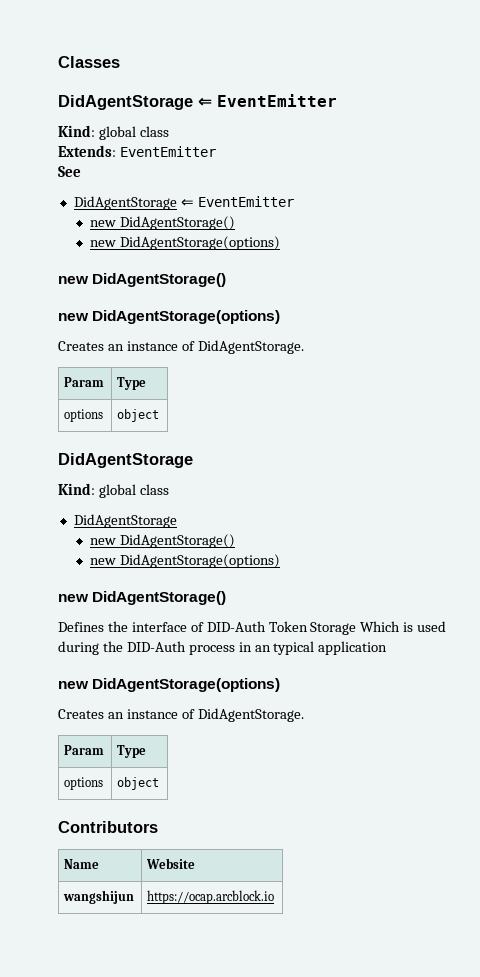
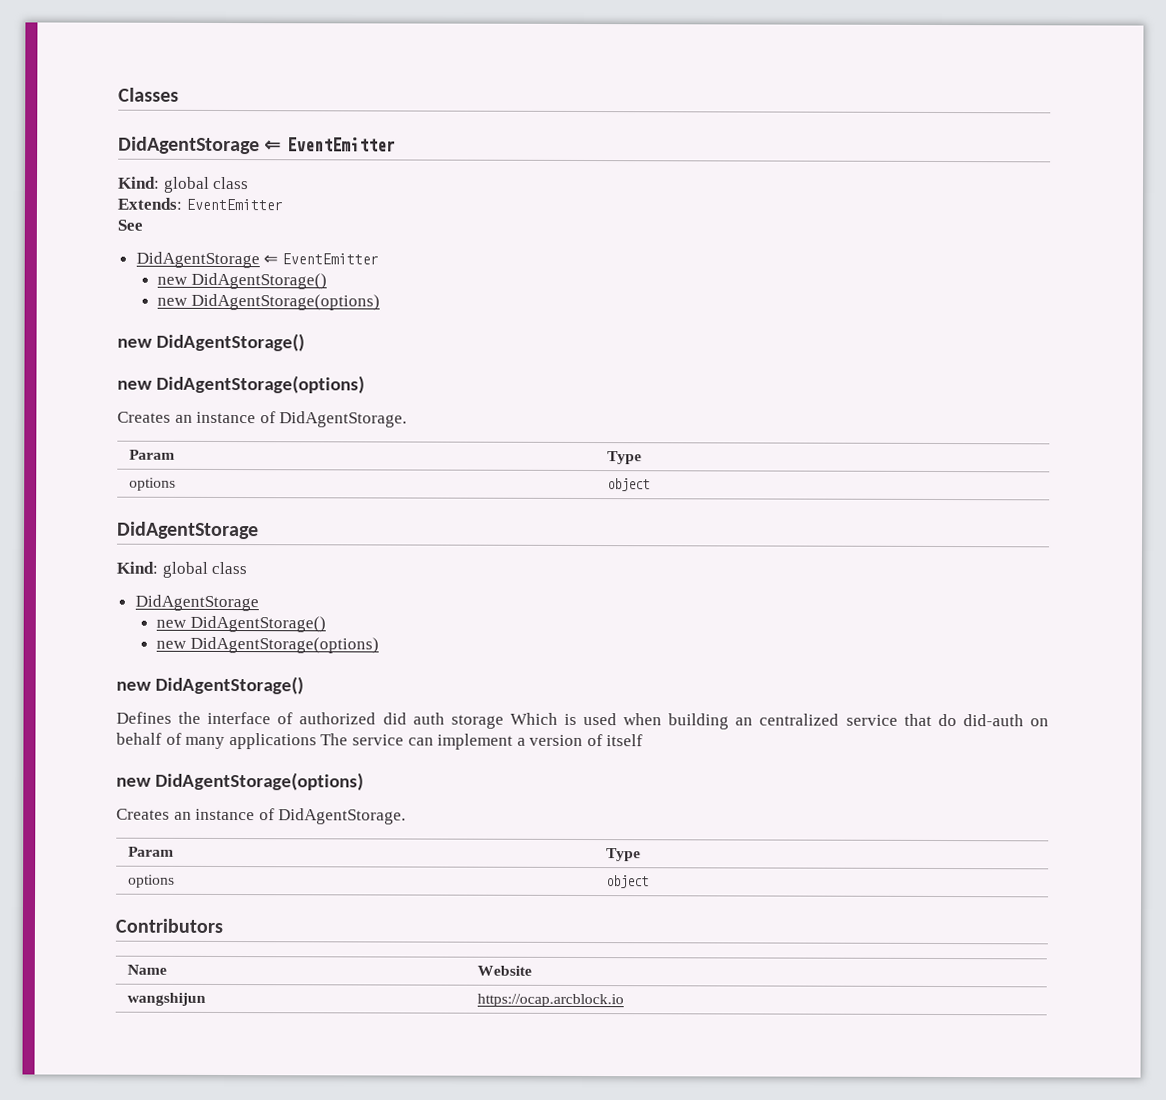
- Defines the interface of DID-Auth Token Storage Which is used during the DID-Auth process in an typical application
+ Defines the interface of authorized did auth storage Which is used when building an centralized service that do did-auth on behalf of many applications The service can implement a version of itself

